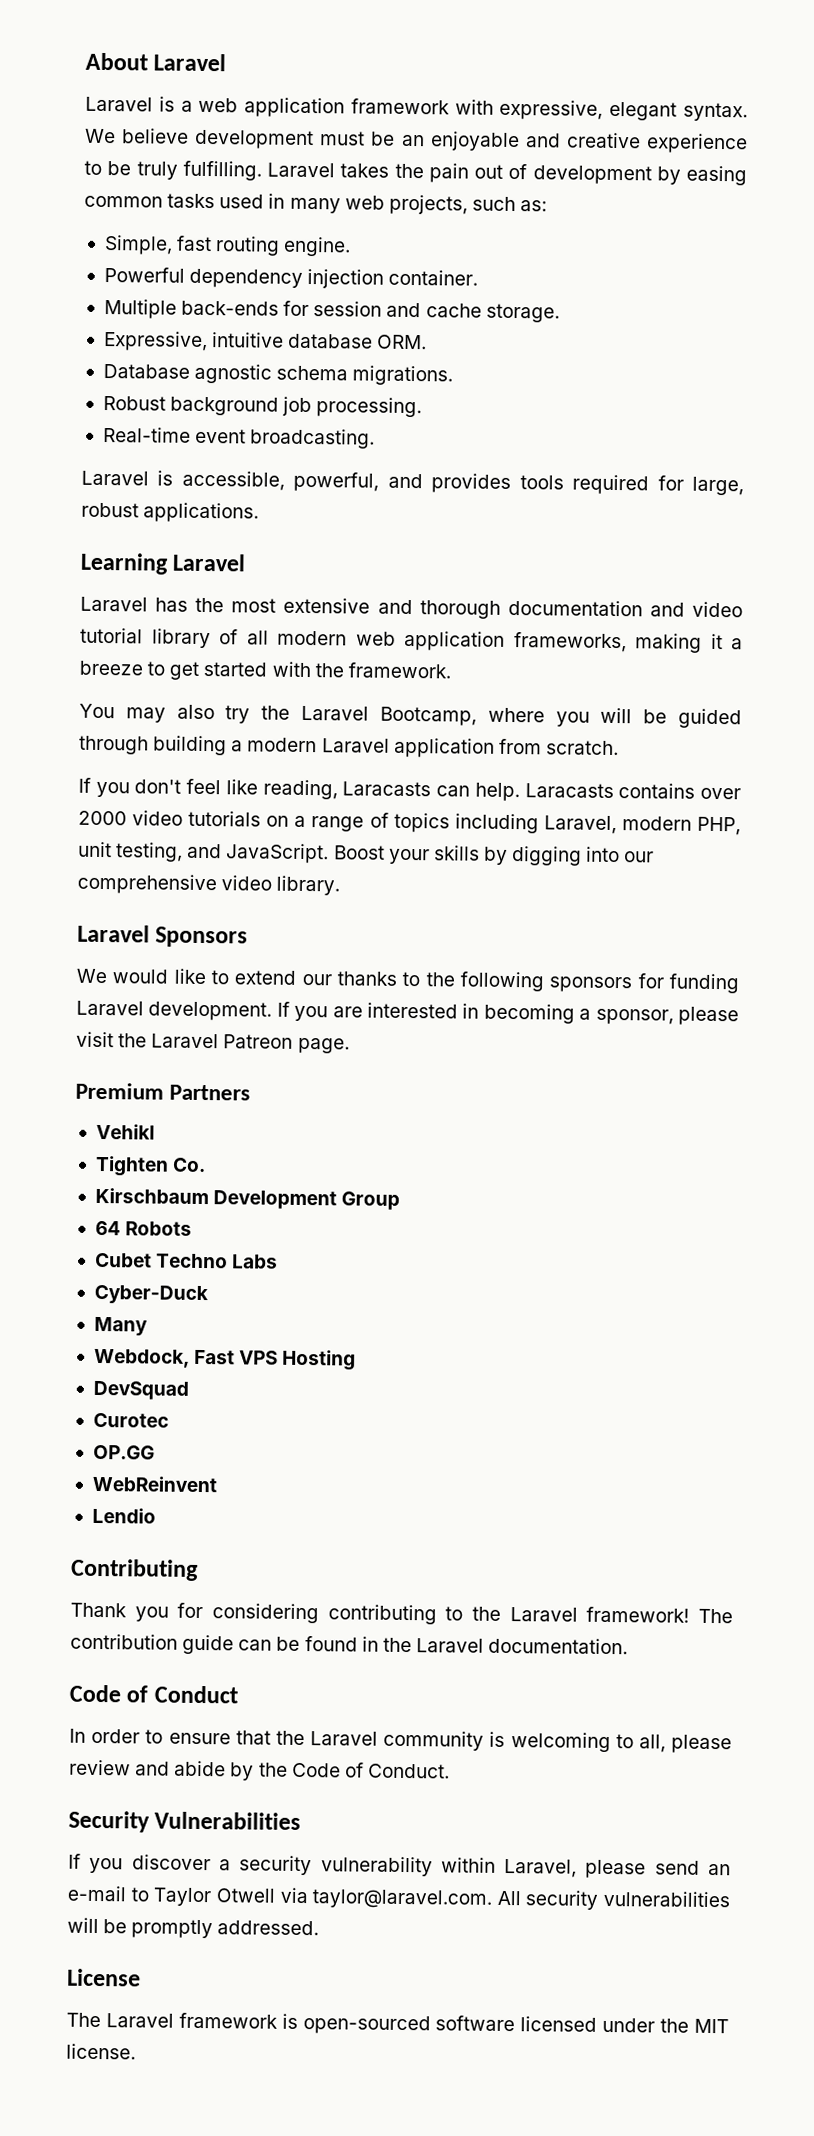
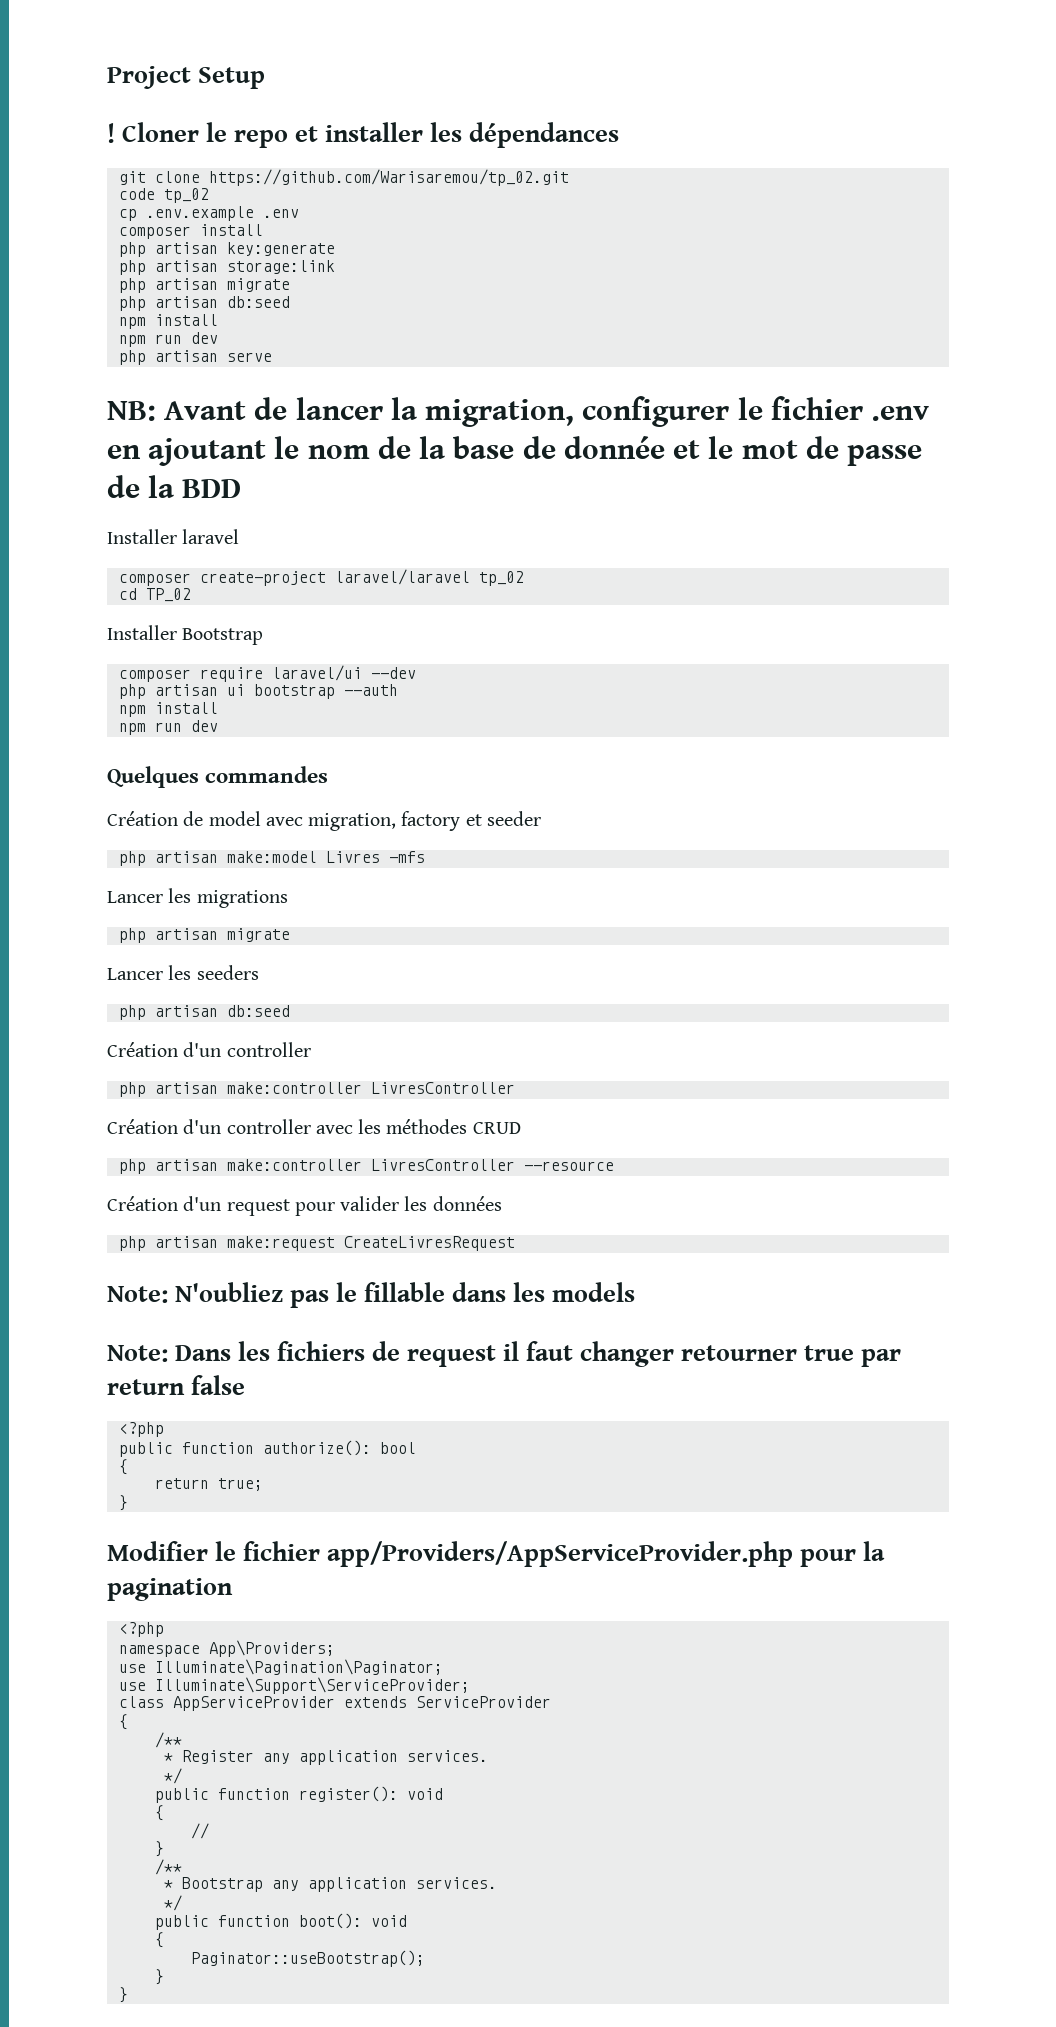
- About Laravel
- Laravel is a web application framework with expressive, elegant syntax. We believe development must be an enjoyable and creative experience to be truly fulfilling. Laravel takes the pain out of development by easing common tasks used in many web projects, such as:
- Simple, fast routing engine.
- Powerful dependency injection container.
- Multiple back-ends for session and cache storage.
- Expressive, intuitive database ORM.
- Database agnostic schema migrations.
- Robust background job processing.
- Real-time event broadcasting.
- Laravel is accessible, powerful, and provides tools required for large, robust applications.
- Learning Laravel
- Laravel has the most extensive and thorough documentation and video tutorial library of all modern web application frameworks, making it a breeze to get started with the framework.
- You may also try the Laravel Bootcamp, where you will be guided through building a modern Laravel application from scratch.
- If you don't feel like reading, Laracasts can help. Laracasts contains over 2000 video tutorials on a range of topics including Laravel, modern PHP, unit testing, and JavaScript. Boost your skills by digging into our comprehensive video library.
- Laravel Sponsors
- We would like to extend our thanks to the following sponsors for funding Laravel development. If you are interested in becoming a sponsor, please visit the Laravel Patreon page.
- Premium Partners
- Vehikl
- Tighten Co.
- Kirschbaum Development Group
- 64 Robots
- Cubet Techno Labs
- Cyber-Duck
- Many
- Webdock, Fast VPS Hosting
- DevSquad
- Curotec
- OP.GG
- WebReinvent
- Lendio
- Contributing
- Thank you for considering contributing to the Laravel framework! The contribution guide can be found in the Laravel documentation.
- Code of Conduct
- In order to ensure that the Laravel community is welcoming to all, please review and abide by the Code of Conduct.
- Security Vulnerabilities
- If you discover a security vulnerability within Laravel, please send an e-mail to Taylor Otwell via taylor@laravel.com. All security vulnerabilities will be promptly addressed.
- License
- The Laravel framework is open-sourced software licensed under the MIT license.
+ Project Setup
+ ! Cloner le repo et installer les dépendances
+ git clone https://github.com/Warisaremou/tp_02.git
+ code tp_02
+ cp .env.example .env
+ composer install
+ php artisan key:generate
+ php artisan storage:link
+ php artisan migrate
+ php artisan db:seed
+ npm install
+ npm run dev
+ php artisan serve
+ NB: Avant de lancer la migration, configurer le fichier .env en ajoutant le nom de la base de donnée et le mot de passe de la BDD
+ Installer laravel
+ composer create-project laravel/laravel tp_02
+ cd TP_02
+ Installer Bootstrap
+ composer require laravel/ui --dev
+ php artisan ui bootstrap --auth
+ npm install
+ npm run dev
+ Quelques commandes
+ Création de model avec migration, factory et seeder
+ php artisan make:model Livres -mfs
+ Lancer les migrations
+ php artisan migrate
+ Lancer les seeders
+ php artisan db:seed
+ Création d'un controller
+ php artisan make:controller LivresController
+ Création d'un controller avec les méthodes CRUD
+ php artisan make:controller LivresController --resource
+ Création d'un request pour valider les données
+ php artisan make:request CreateLivresRequest
+ Note: N'oubliez pas le fillable dans les models
+ Note: Dans les fichiers de request il faut changer retourner true par return false
+ <?php
+ public function authorize(): bool
+ {
+ return true;
+ }
+ Modifier le fichier app/Providers/AppServiceProvider.php pour la pagination
+ <?php
+ namespace App\Providers;
+ use Illuminate\Pagination\Paginator;
+ use Illuminate\Support\ServiceProvider;
+ class AppServiceProvider extends ServiceProvider
+ {
+ /**
+ * Register any application services.
+ */
+ public function register(): void
+ {
+ //
+ }
+ /**
+ * Bootstrap any application services.
+ */
+ public function boot(): void
+ {
+ Paginator::useBootstrap();
+ }
+ }

